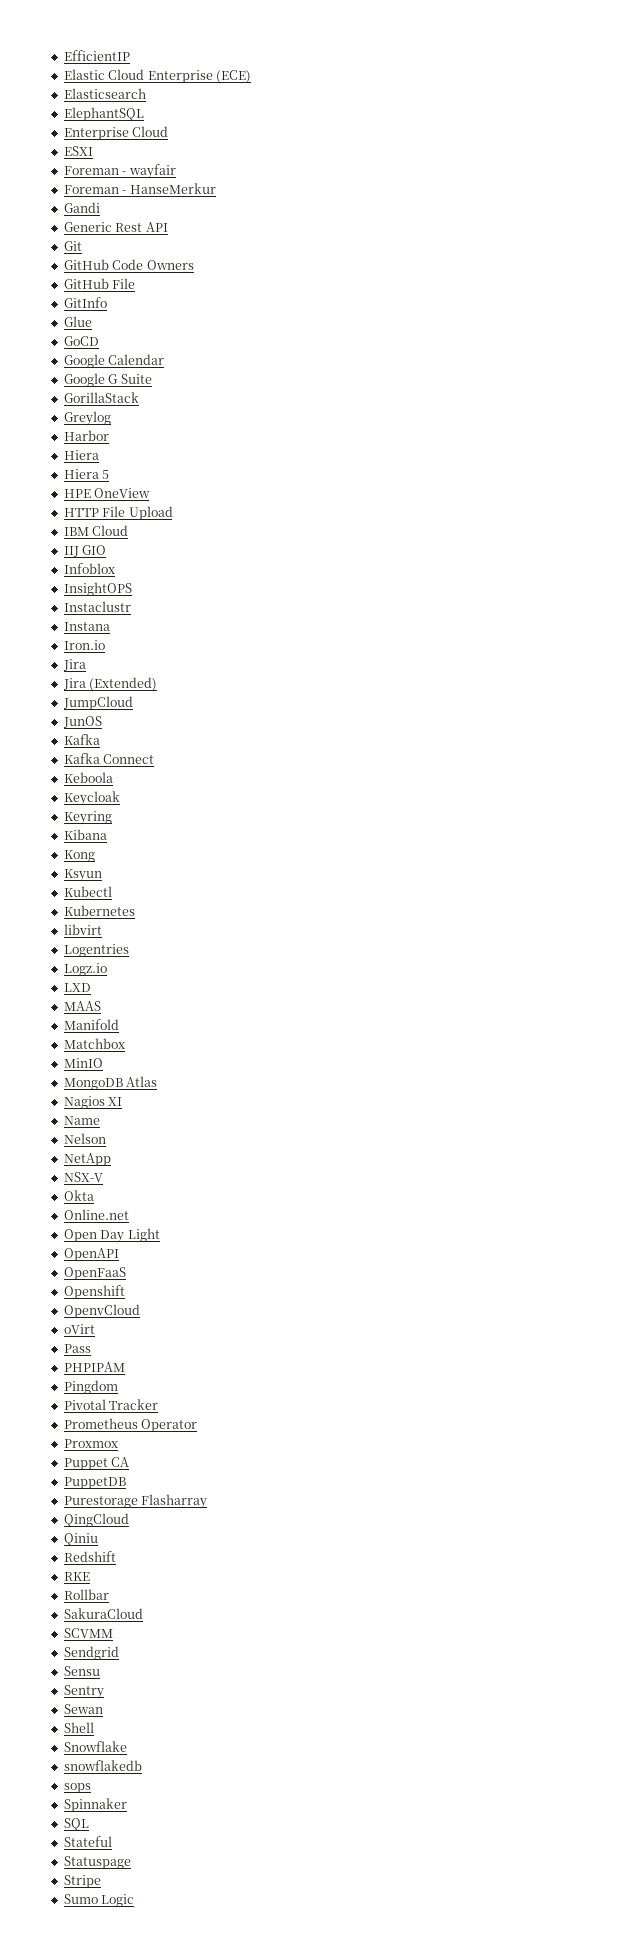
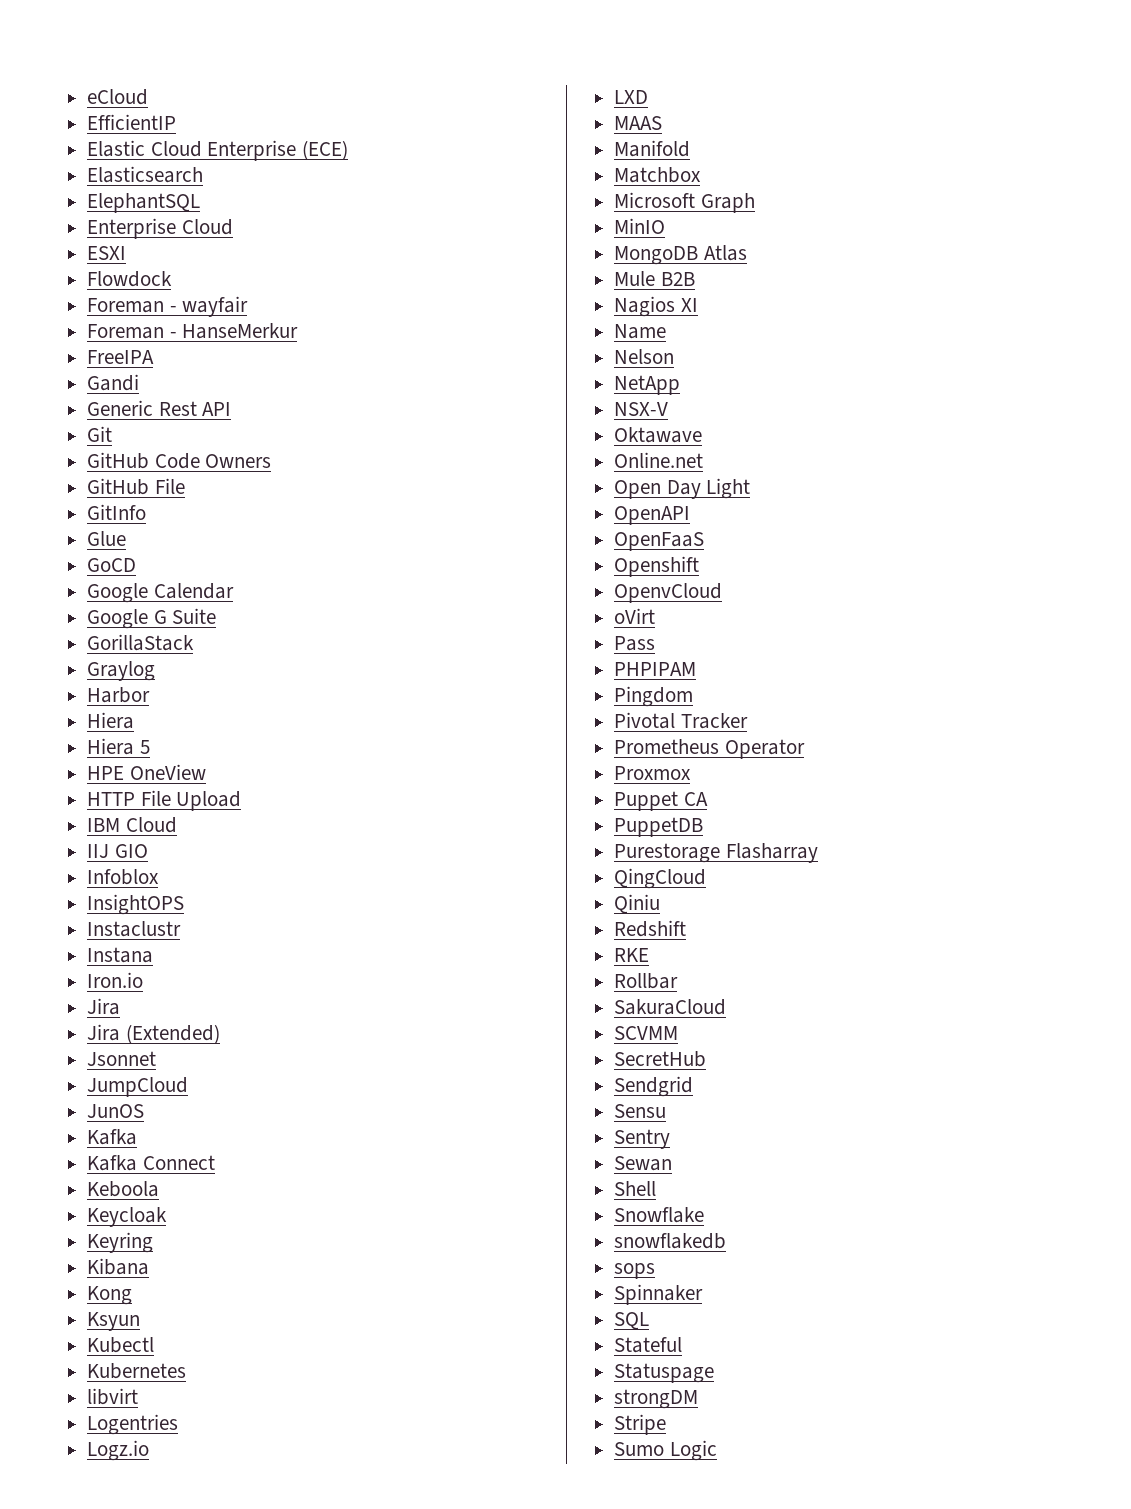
+ eCloud
+ Flowdock
+ FreeIPA
- Greylog
+ Graylog
+ Jsonnet
+ Microsoft Graph
+ Mule B2B
- Okta
+ Oktawave
+ SecretHub
+ strongDM

